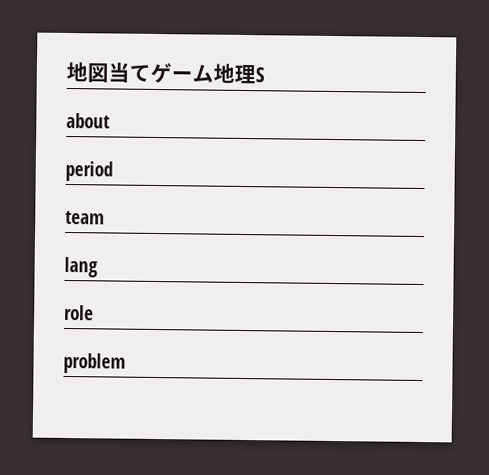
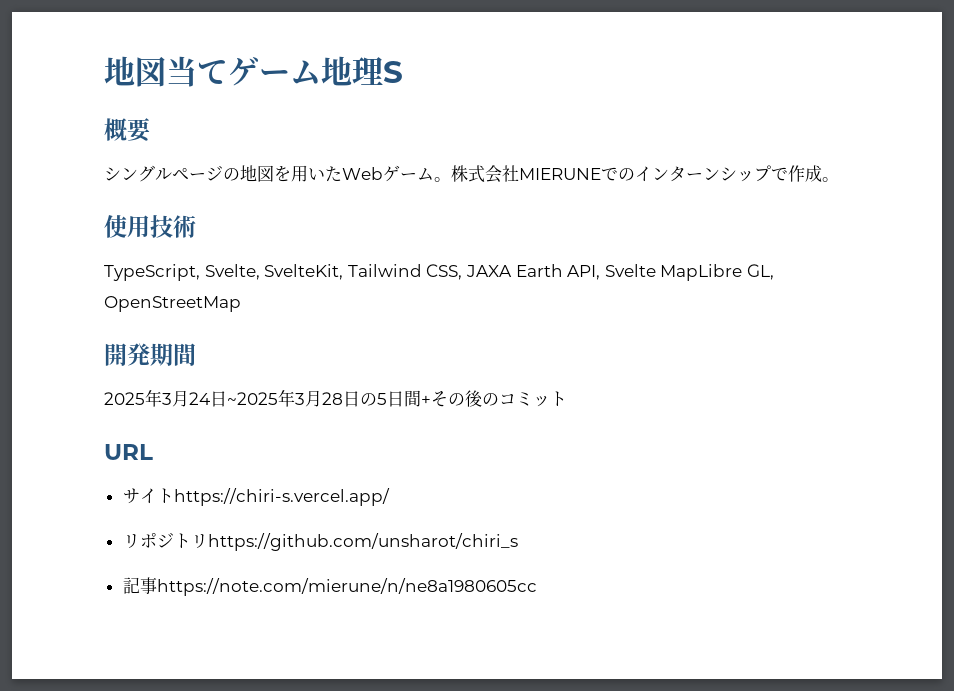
- about
- period
- team
- lang
- role
- problem
+ 概要
+ シングルページの地図を用いたWebゲーム。株式会社MIERUNEでのインターンシップで作成。
+ 使用技術
+ TypeScript, Svelte, SvelteKit, Tailwind CSS, JAXA Earth API, Svelte MapLibre GL, OpenStreetMap
+ 開発期間
+ 2025年3月24日~2025年3月28日の5日間+その後のコミット
+ URL
+ サイトhttps://chiri-s.vercel.app/
+ リポジトリhttps://github.com/unsharot/chiri_s
+ 記事https://note.com/mierune/n/ne8a1980605cc

